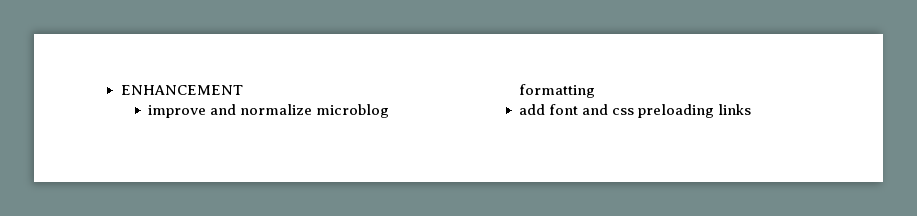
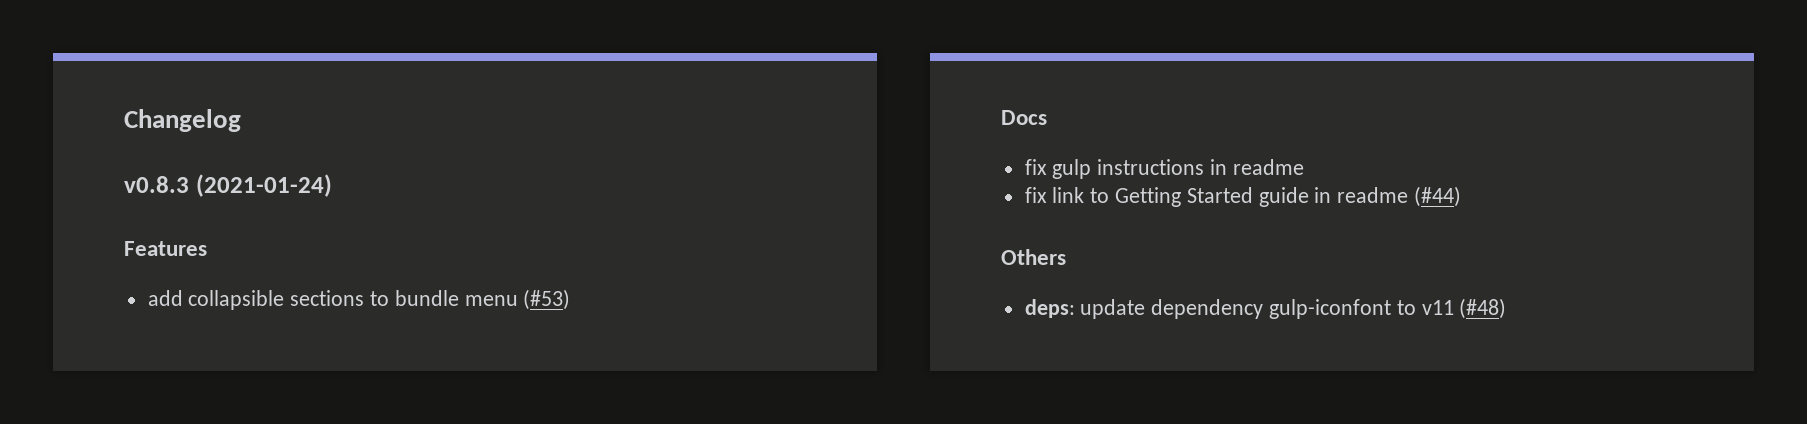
- ENHANCEMENT
- improve and normalize microblog formatting
- add font and css preloading links
+ Changelog
+ v0.8.3 (2021-01-24)
+ Features
+ add collapsible sections to bundle menu (#53)
+ Docs
+ fix gulp instructions in readme
+ fix link to Getting Started guide in readme (#44)
+ Others
+ deps: update dependency gulp-iconfont to v11 (#48)

